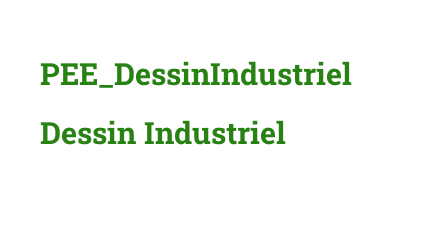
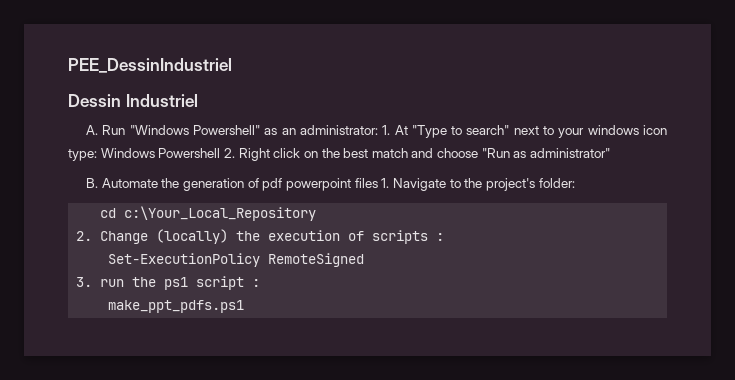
+ A. Run "Windows Powershell" as an administrator: 1. At "Type to search" next to your windows icon type: Windows Powershell 2. Right click on the best match and choose "Run as administrator"
+ B. Automate the generation of pdf powerpoint files 1. Navigate to the project's folder:
+ cd c:\Your_Local_Repository
+ 2. Change (locally) the execution of scripts :
+ Set-ExecutionPolicy RemoteSigned
+ 3. run the ps1 script :
+ make_ppt_pdfs.ps1

